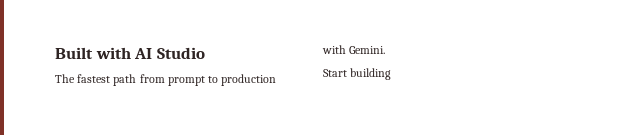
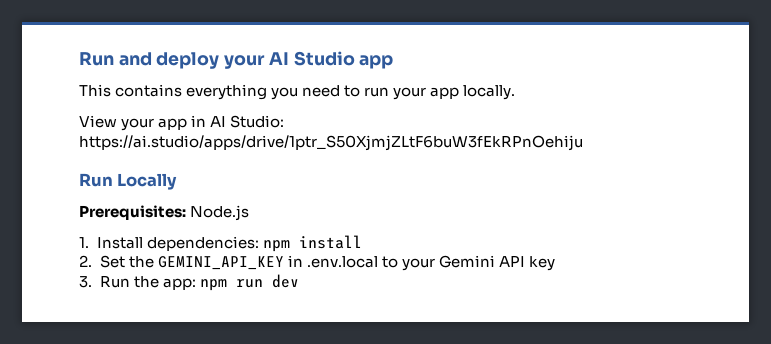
- Built with AI Studio
- The fastest path from prompt to production with Gemini.
- Start building
+ Run and deploy your AI Studio app
+ This contains everything you need to run your app locally.
+ View your app in AI Studio: https://ai.studio/apps/drive/1ptr_S50XjmjZLtF6buW3fEkRPnOehiju
+ Run Locally
+ Prerequisites: Node.js
+ 1. Install dependencies: npm install
+ 2. Set the GEMINI_API_KEY in .env.local to your Gemini API key
+ 3. Run the app: npm run dev

